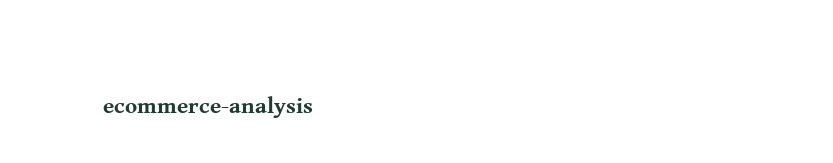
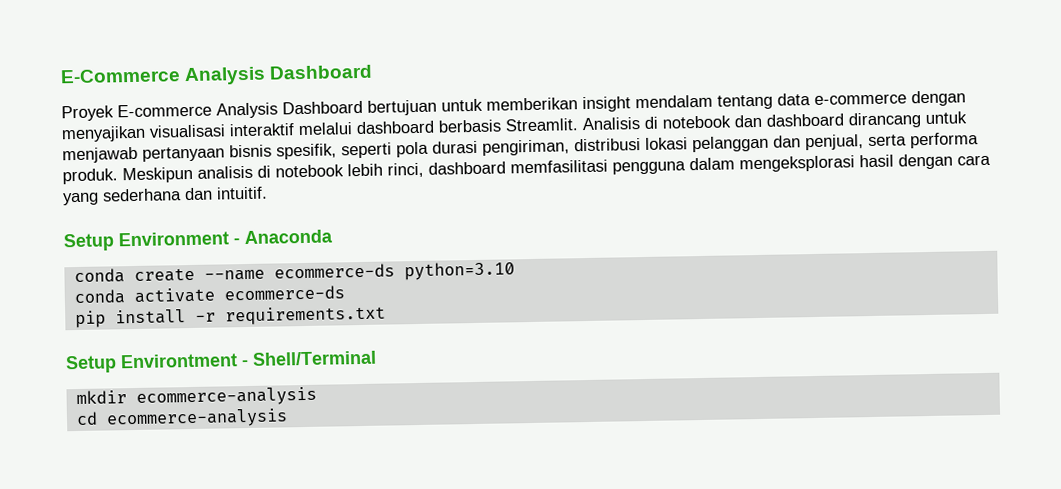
- ecommerce-analysis
+ E-Commerce Analysis Dashboard
+ Proyek E-commerce Analysis Dashboard bertujuan untuk memberikan insight mendalam tentang data e-commerce dengan menyajikan visualisasi interaktif melalui dashboard berbasis Streamlit. Analisis di notebook dan dashboard dirancang untuk menjawab pertanyaan bisnis spesifik, seperti pola durasi pengiriman, distribusi lokasi pelanggan dan penjual, serta performa produk. Meskipun analisis di notebook lebih rinci, dashboard memfasilitasi pengguna dalam mengeksplorasi hasil dengan cara yang sederhana dan intuitif.
+ Setup Environment - Anaconda
+ conda create --name ecommerce-ds python=3.10
+ conda activate ecommerce-ds
+ pip install -r requirements.txt
+ Setup Environtment - Shell/Terminal
+ mkdir ecommerce-analysis
+ cd ecommerce-analysis

